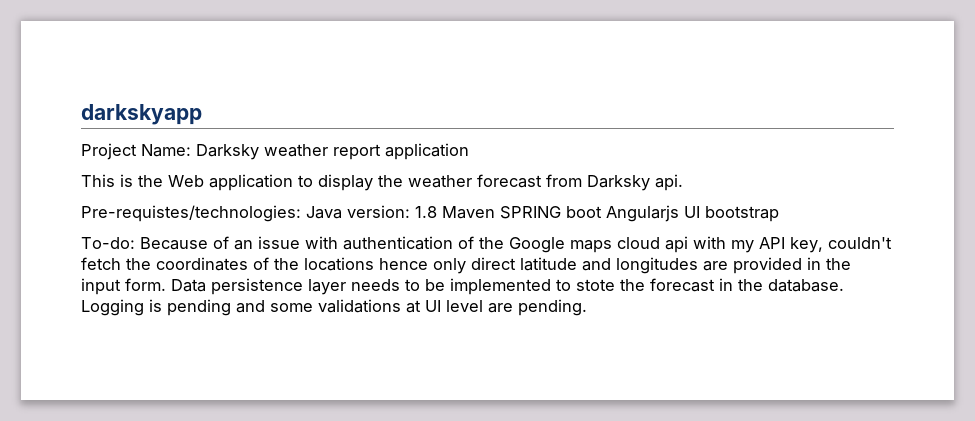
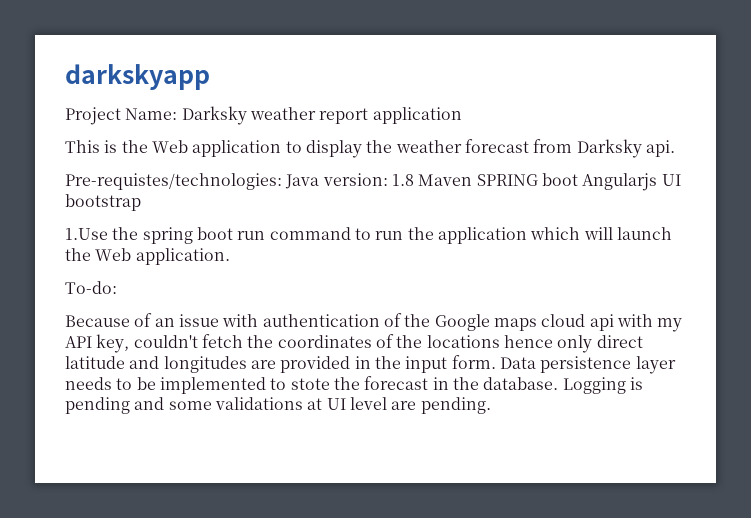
+ 1.Use the spring boot run command to run the application which will launch the Web application.
- To-do: Because of an issue with authentication of the Google maps cloud api with my API key, couldn't fetch the coordinates of the locations hence only direct latitude and longitudes are provided in the input form.
+ To-do:
+ Because of an issue with authentication of the Google maps cloud api with my API key, couldn't fetch the coordinates of the locations hence only direct latitude and longitudes are provided in the input form.

